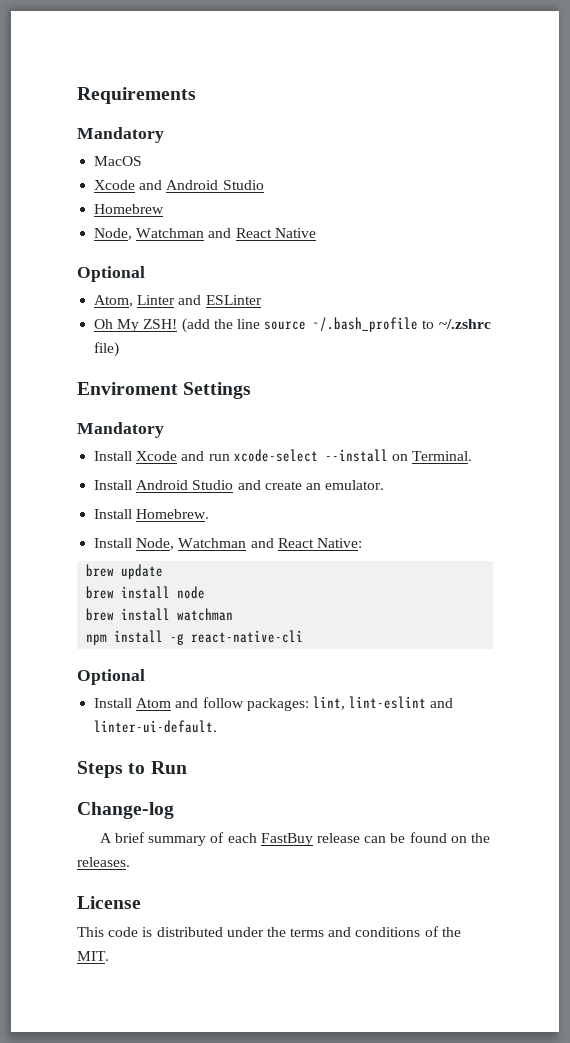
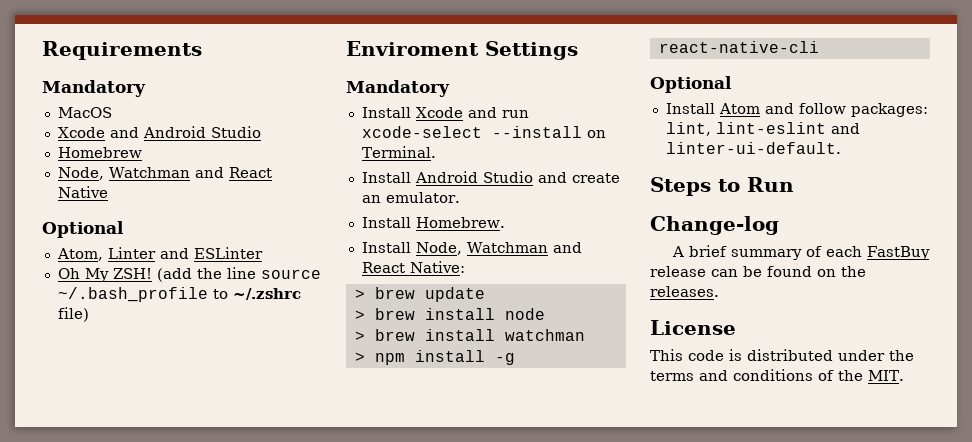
- brew update
+ > brew update
- brew install node
+ > brew install node
- brew install watchman
+ > brew install watchman
- npm install -g react-native-cli
+ > npm install -g react-native-cli

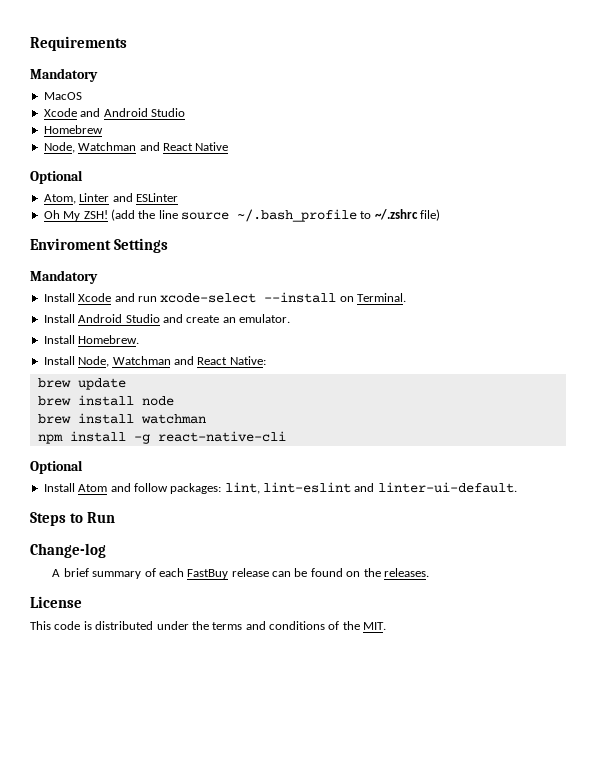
- > brew update
+ brew update
- > brew install node
+ brew install node
- > brew install watchman
+ brew install watchman
- > npm install -g react-native-cli
+ npm install -g react-native-cli

